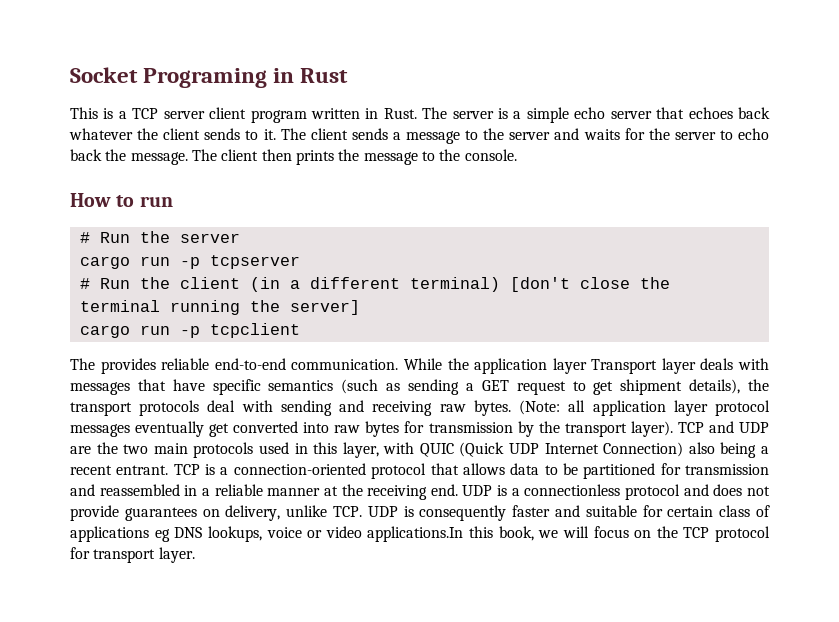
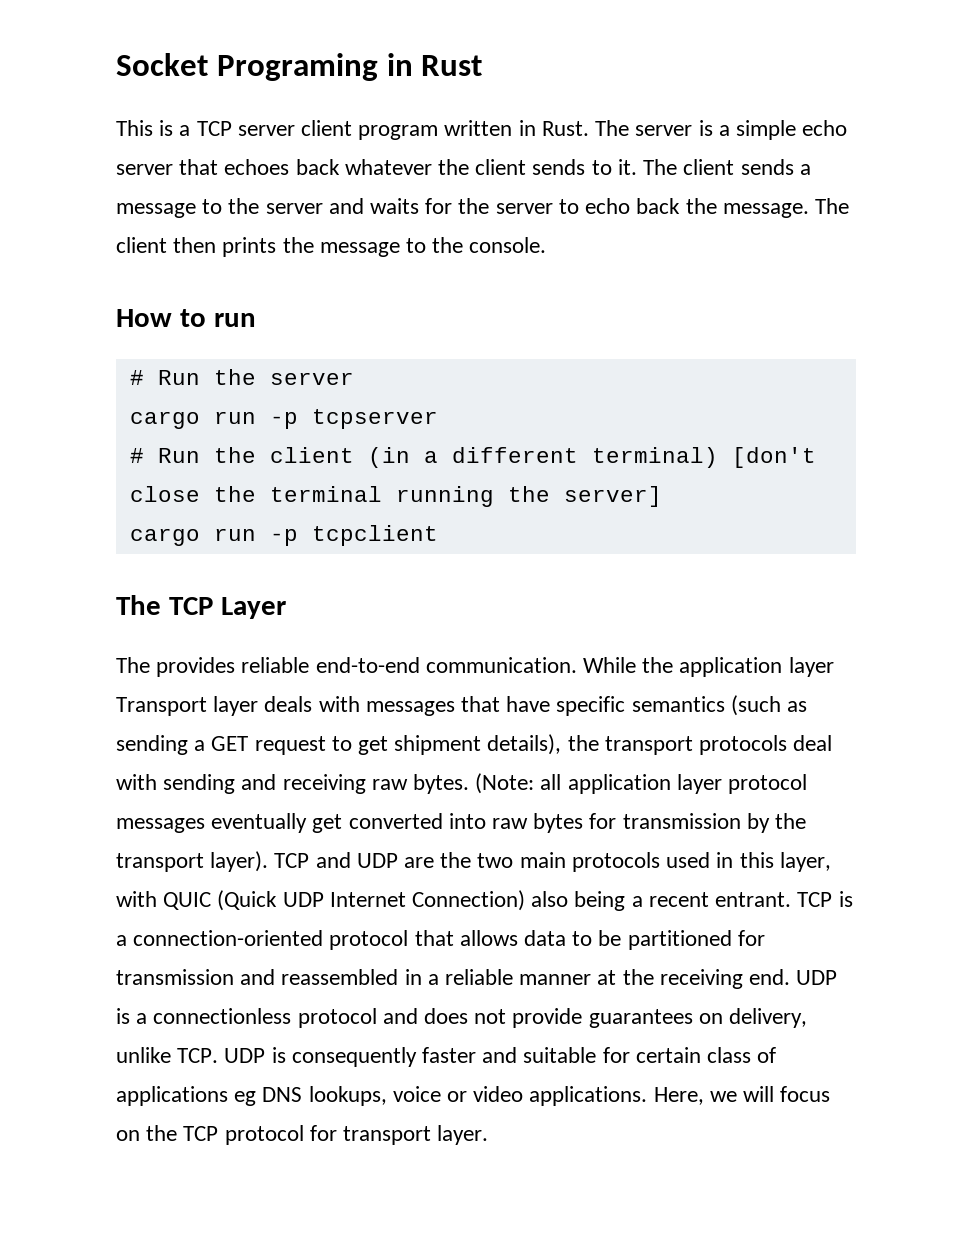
+ The TCP Layer
- UDP is a connectionless protocol and does not provide guarantees on delivery, unlike TCP. UDP is consequently faster and suitable for certain class of applications eg DNS lookups, voice or video applications.In this book, we will focus on the TCP protocol for transport layer.
+ UDP is a connectionless protocol and does not provide guarantees on delivery, unlike TCP. UDP is consequently faster and suitable for certain class of applications eg DNS lookups, voice or video applications. Here, we will focus on the TCP protocol for transport layer.

